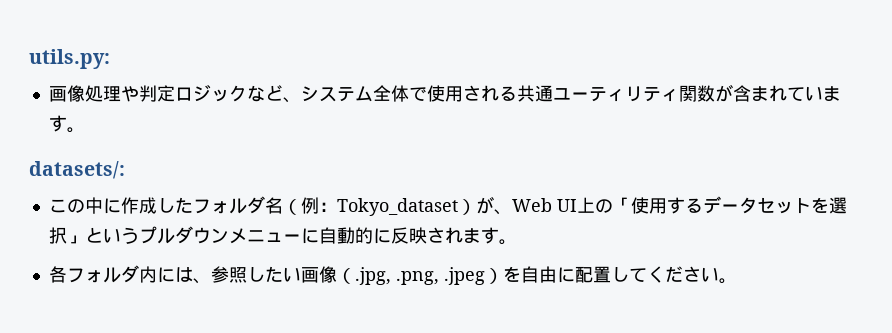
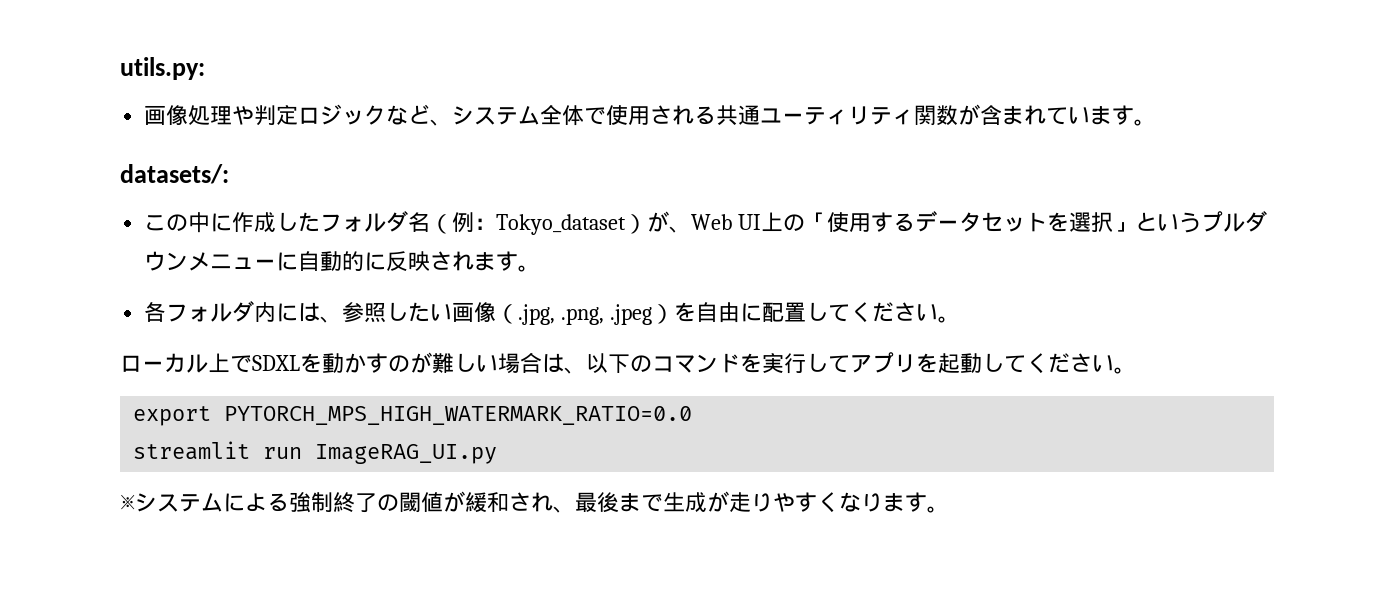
+ ローカル上でSDXLを動かすのが難しい場合は、以下のコマンドを実行してアプリを起動してください。
+ export PYTORCH_MPS_HIGH_WATERMARK_RATIO=0.0
+ streamlit run ImageRAG_UI.py
+ ※システムによる強制終了の閾値が緩和され、最後まで生成が走りやすくなります。

